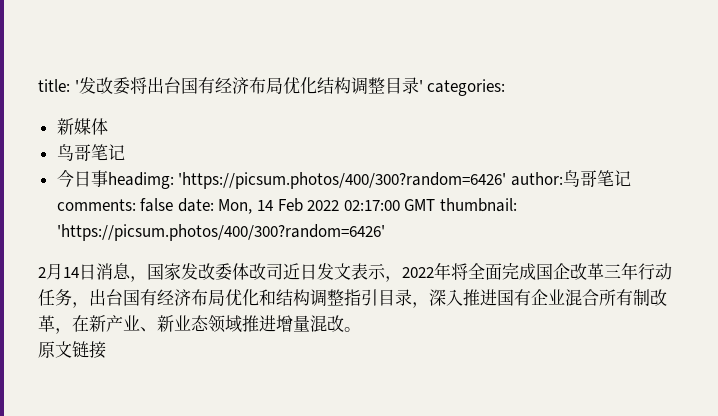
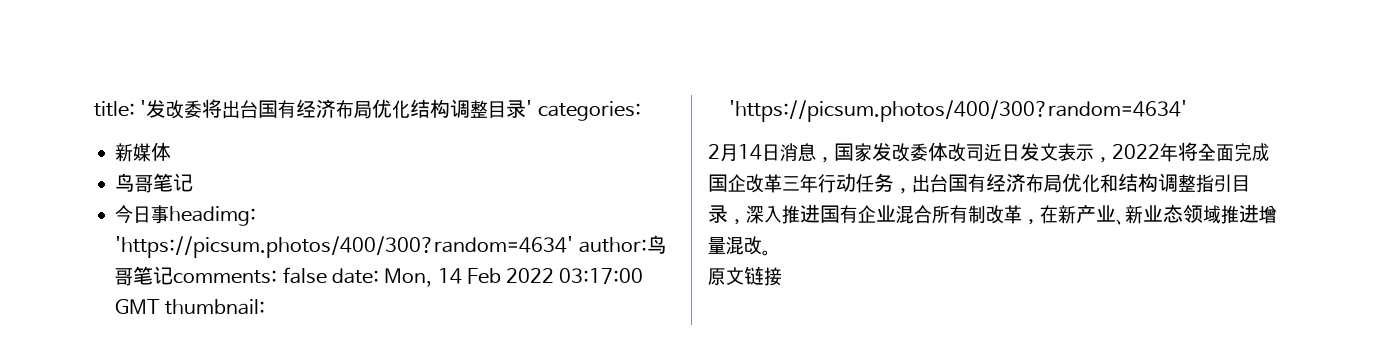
- 今日事headimg: 'https://picsum.photos/400/300?random=6426' author:鸟哥笔记comments: false date: Mon, 14 Feb 2022 02:17:00 GMT thumbnail: 'https://picsum.photos/400/300?random=6426'
+ 今日事headimg: 'https://picsum.photos/400/300?random=4634' author:鸟哥笔记comments: false date: Mon, 14 Feb 2022 03:17:00 GMT thumbnail: 'https://picsum.photos/400/300?random=4634'

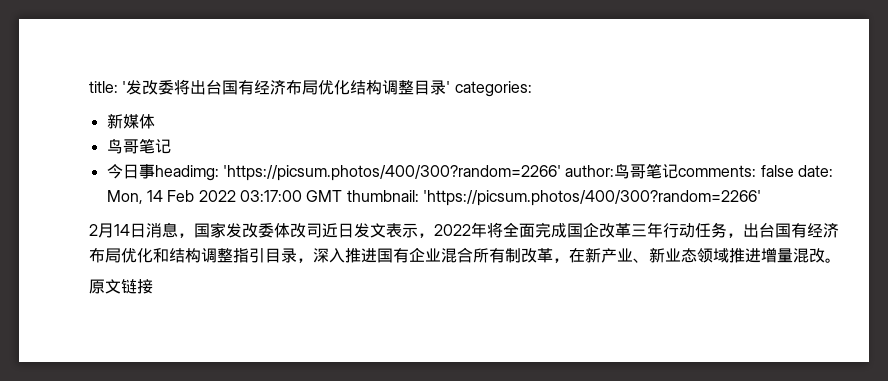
- 今日事headimg: 'https://picsum.photos/400/300?random=4634' author:鸟哥笔记comments: false date: Mon, 14 Feb 2022 03:17:00 GMT thumbnail: 'https://picsum.photos/400/300?random=4634'
+ 今日事headimg: 'https://picsum.photos/400/300?random=2266' author:鸟哥笔记comments: false date: Mon, 14 Feb 2022 03:17:00 GMT thumbnail: 'https://picsum.photos/400/300?random=2266'

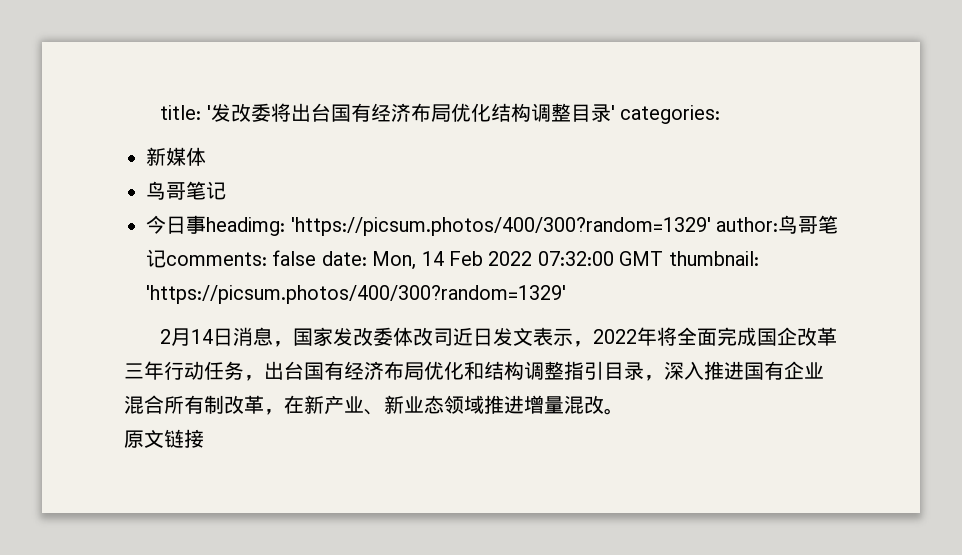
- 今日事headimg: 'https://picsum.photos/400/300?random=2266' author:鸟哥笔记comments: false date: Mon, 14 Feb 2022 03:17:00 GMT thumbnail: 'https://picsum.photos/400/300?random=2266'
+ 今日事headimg: 'https://picsum.photos/400/300?random=1329' author:鸟哥笔记comments: false date: Mon, 14 Feb 2022 07:32:00 GMT thumbnail: 'https://picsum.photos/400/300?random=1329'

